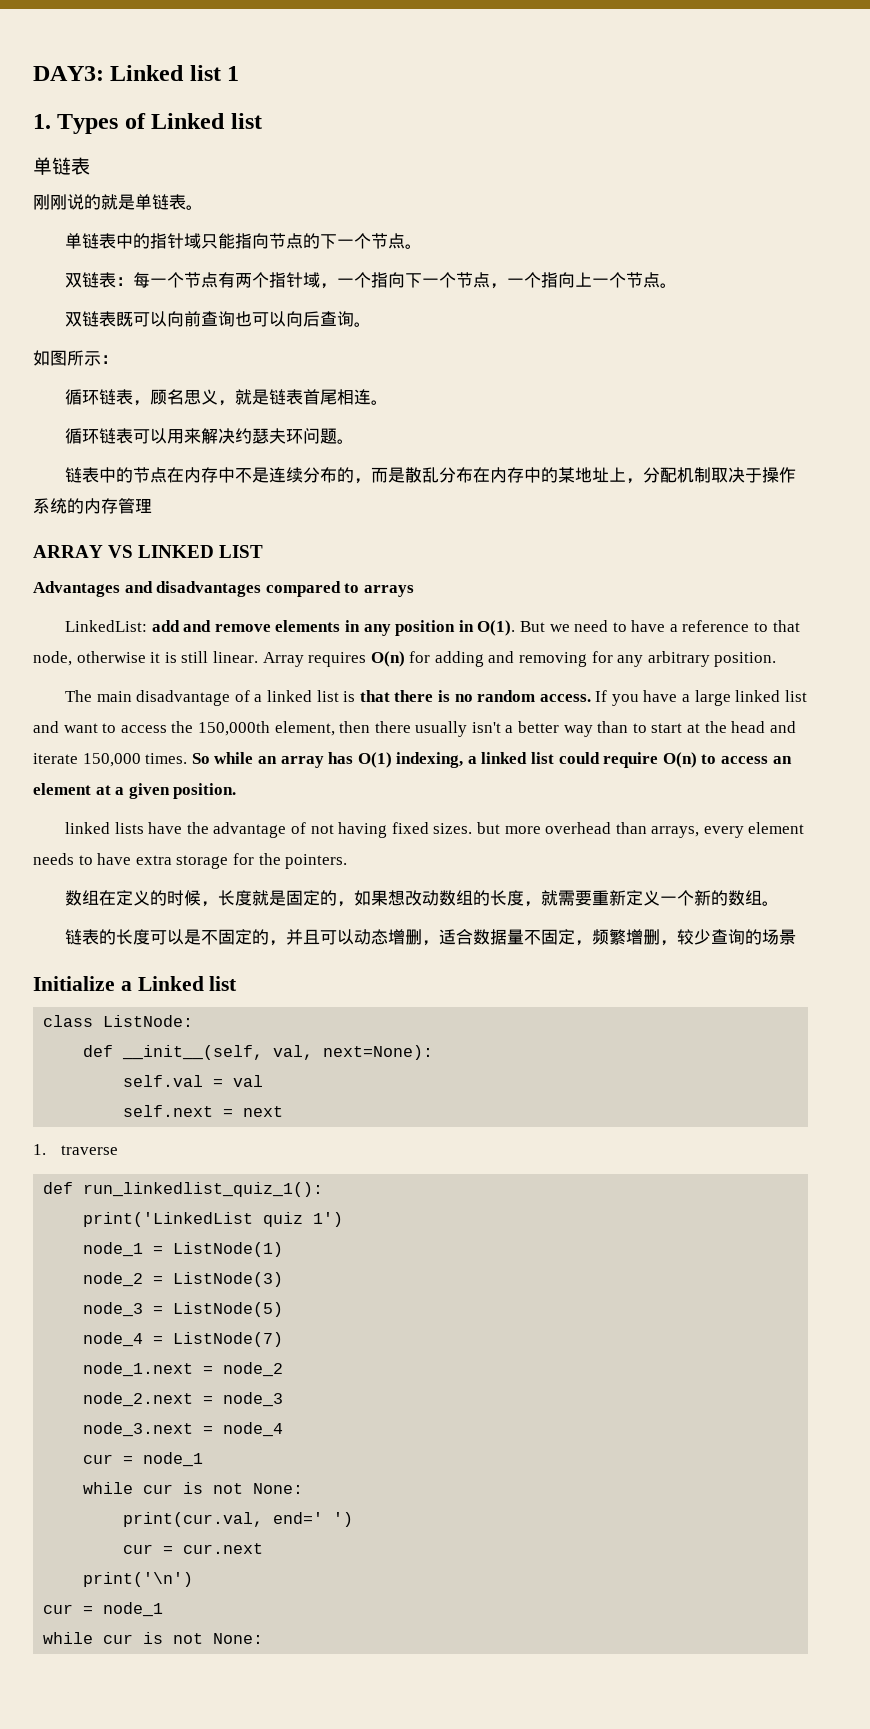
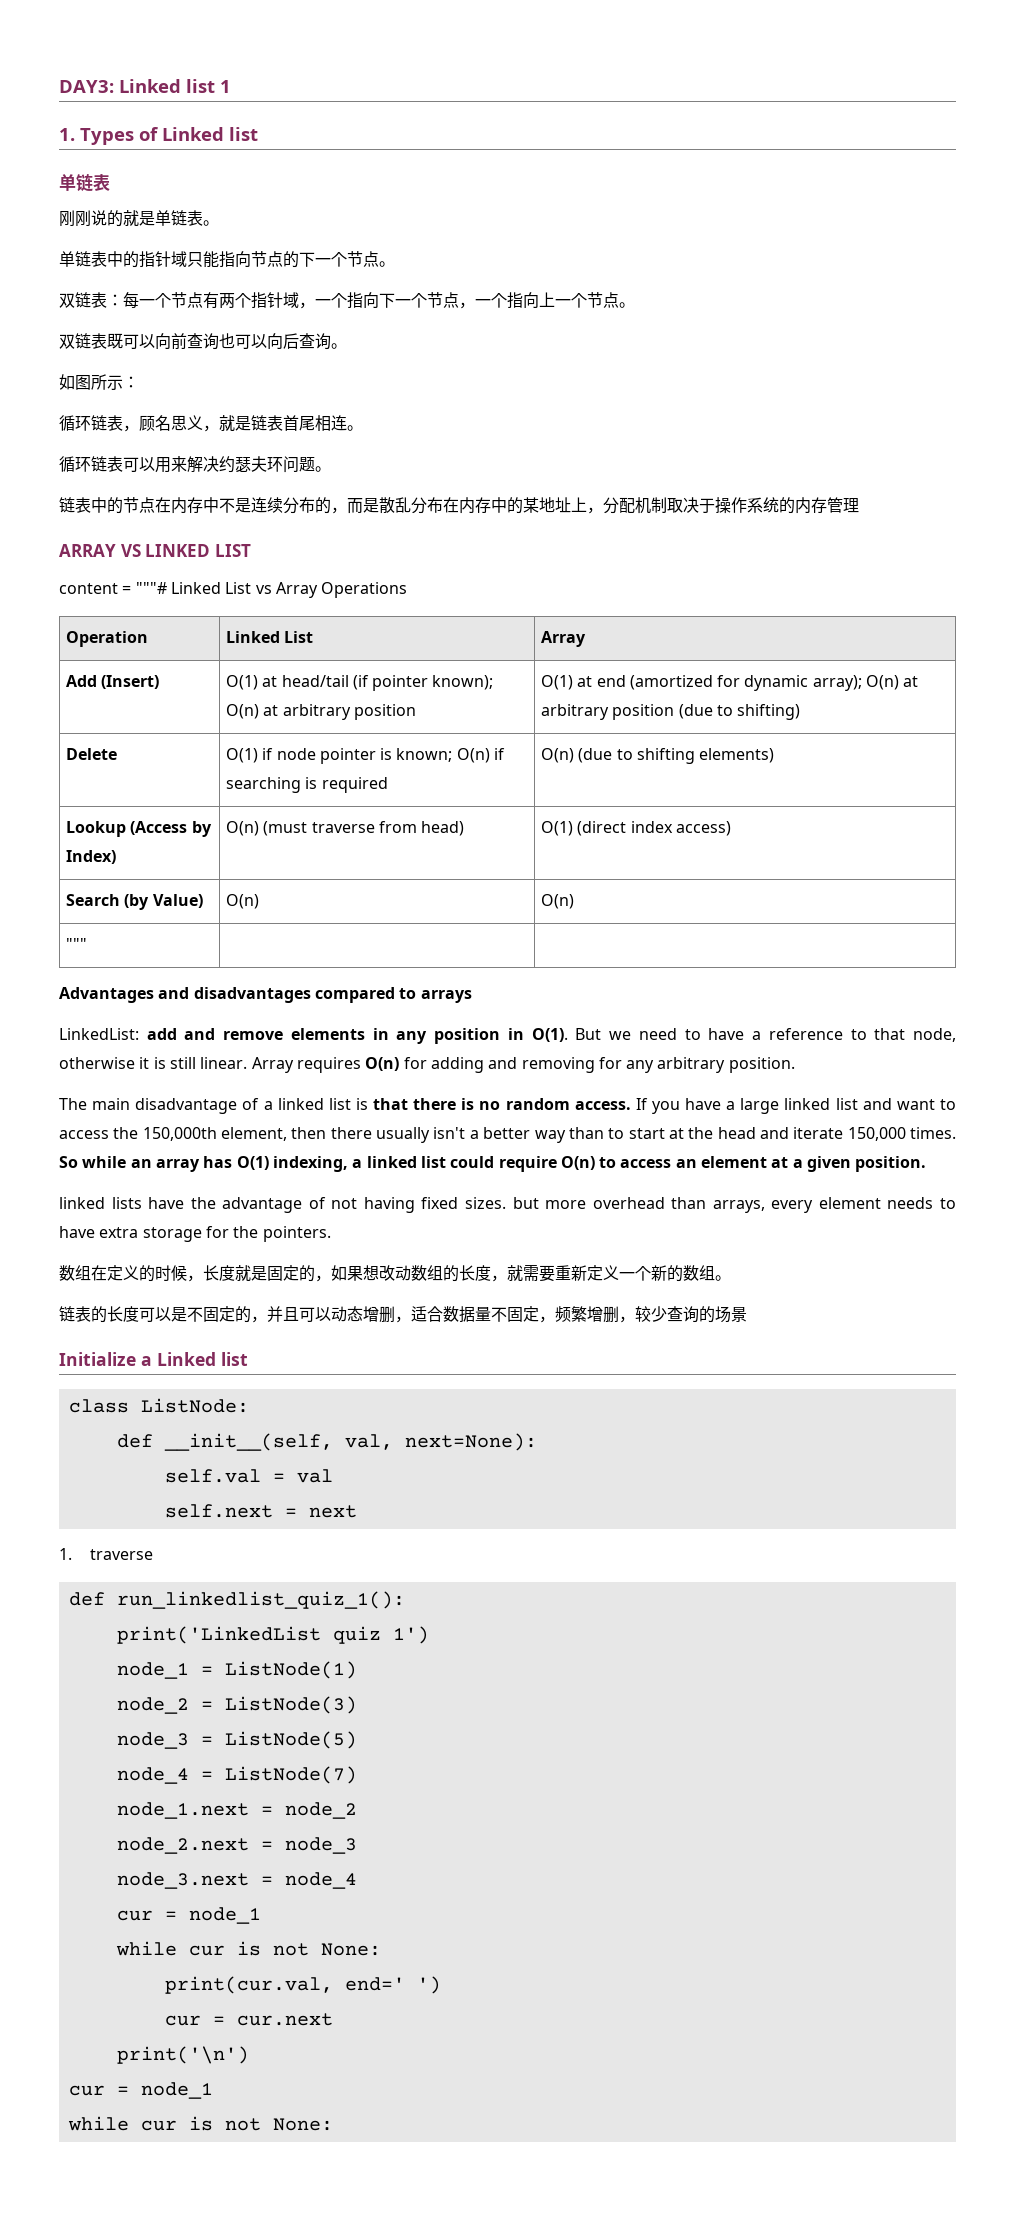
+ content = """# Linked List vs Array Operations
+ Operation | Linked List | Array
+ Add (Insert) | O(1) at head/tail (if pointer known); O(n) at arbitrary position | O(1) at end (amortized for dynamic array); O(n) at arbitrary position (due to shifting)
+ Delete | O(1) if node pointer is known; O(n) if searching is required | O(n) (due to shifting elements)
+ Lookup (Access by Index) | O(n) (must traverse from head) | O(1) (direct index access)
+ Search (by Value) | O(n) | O(n)
+ """ | |

